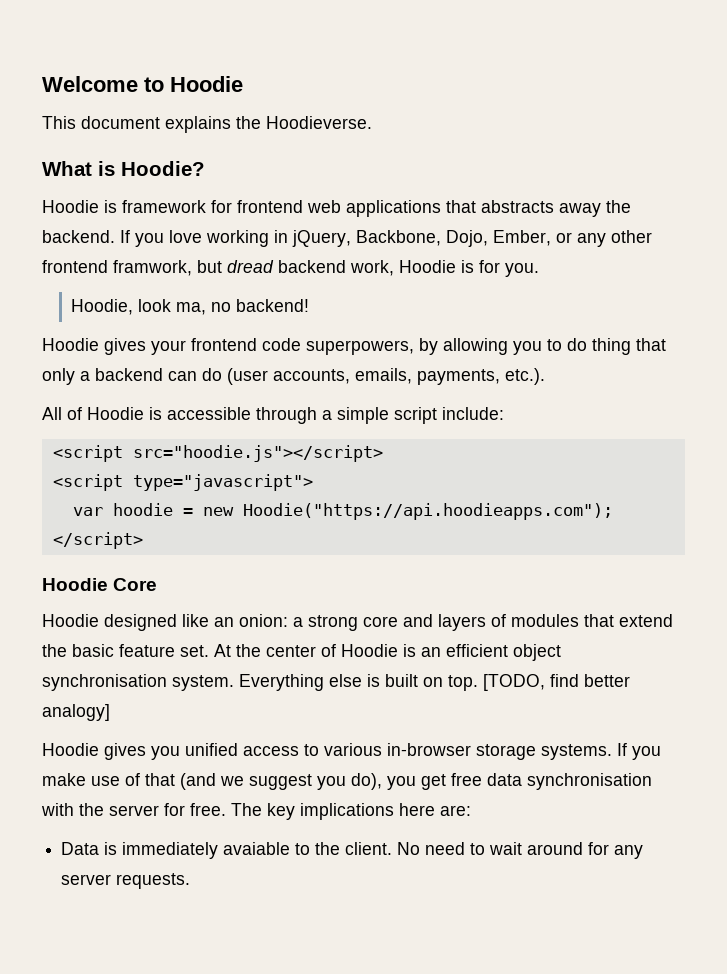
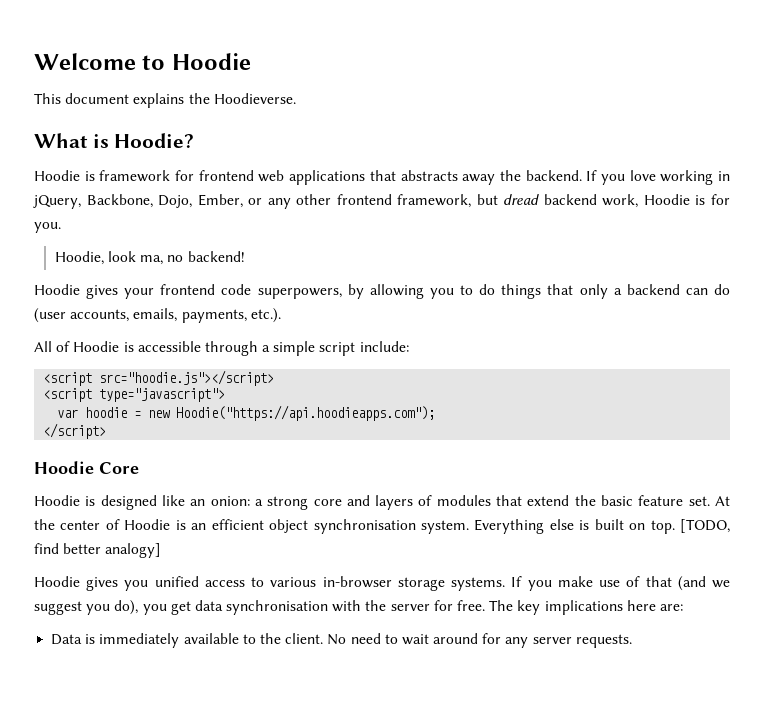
- If you love working in jQuery, Backbone, Dojo, Ember, or any other frontend framwork, but dread backend work, Hoodie is for you.
+ If you love working in jQuery, Backbone, Dojo, Ember, or any other frontend framework, but dread backend work, Hoodie is for you.
- Hoodie gives your frontend code superpowers, by allowing you to do thing that only a backend can do (user accounts, emails, payments, etc.).
+ Hoodie gives your frontend code superpowers, by allowing you to do things that only a backend can do (user accounts, emails, payments, etc.).
- Hoodie designed like an onion: a strong core and layers of modules that extend the basic feature set.
+ Hoodie is designed like an onion: a strong core and layers of modules that extend the basic feature set.
- If you make use of that (and we suggest you do), you get free data synchronisation with the server for free.
+ If you make use of that (and we suggest you do), you get data synchronisation with the server for free.
- Data is immediately avaiable to the client.
+ Data is immediately available to the client.

